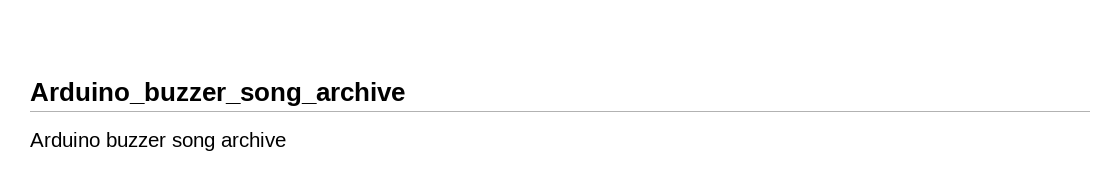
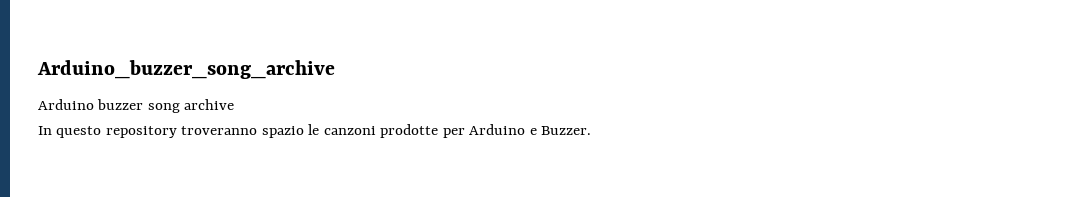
+ In questo repository troveranno spazio le canzoni prodotte per Arduino e Buzzer.

